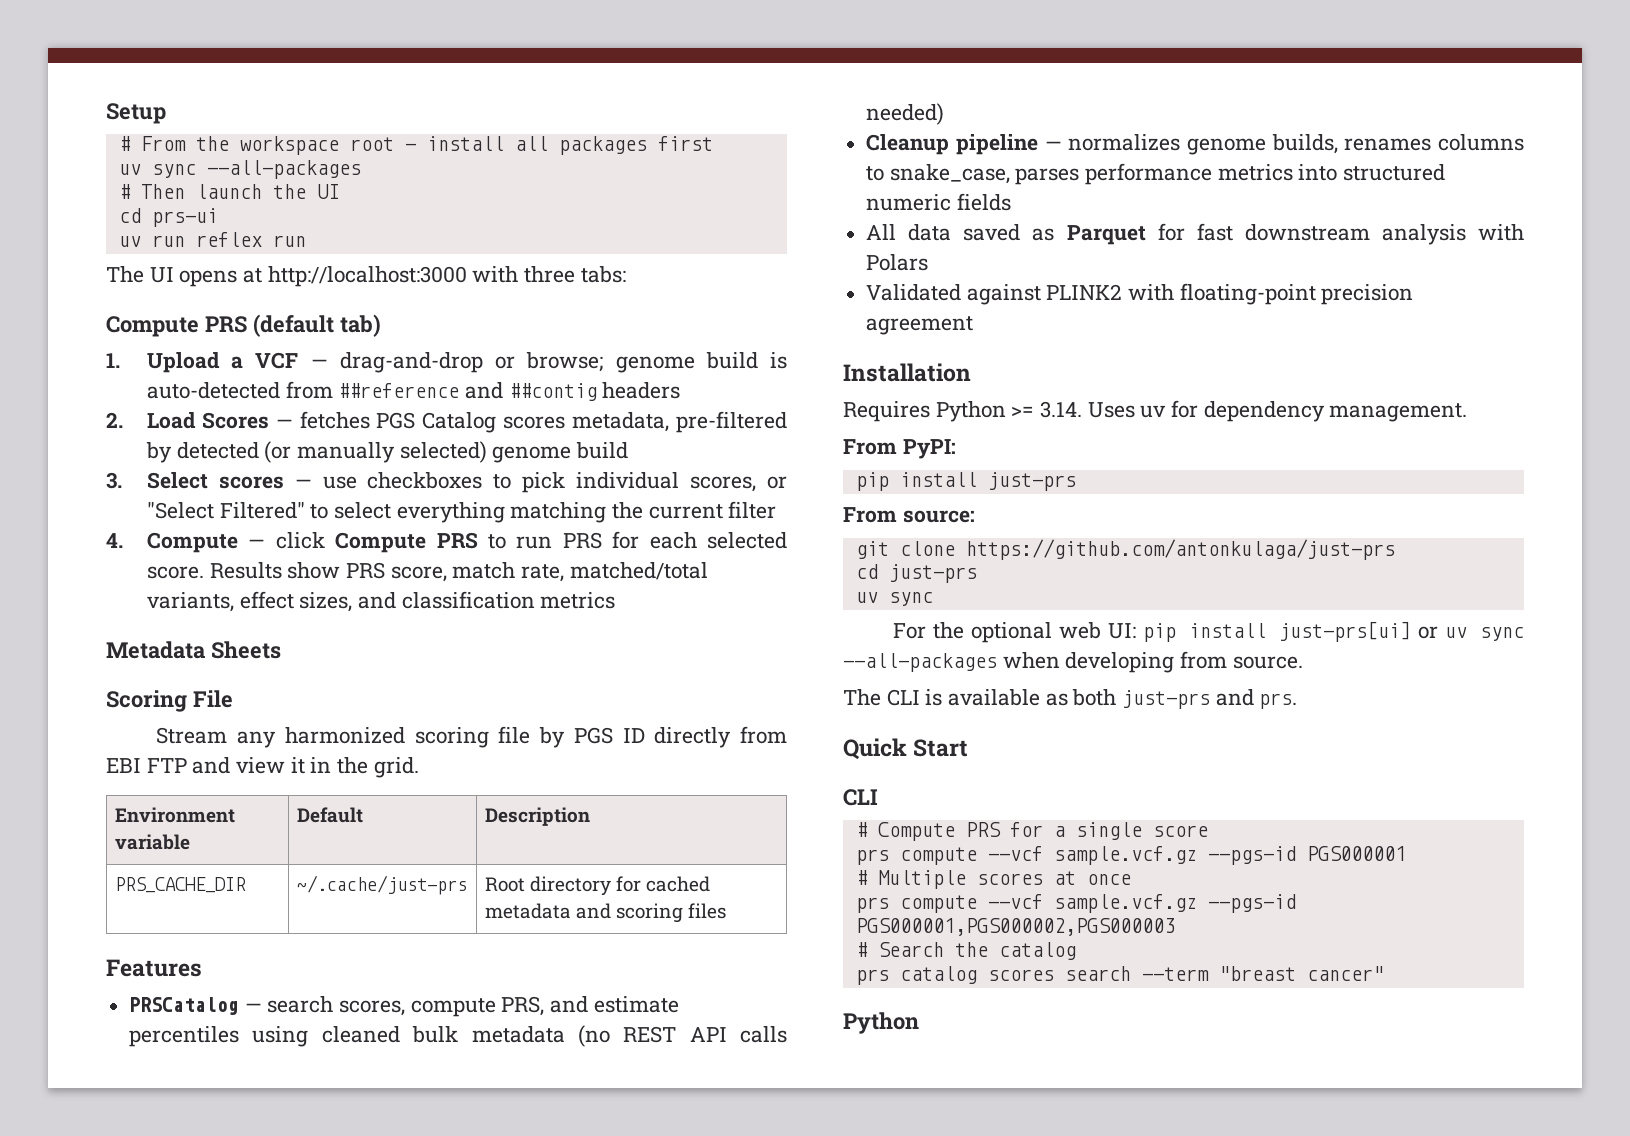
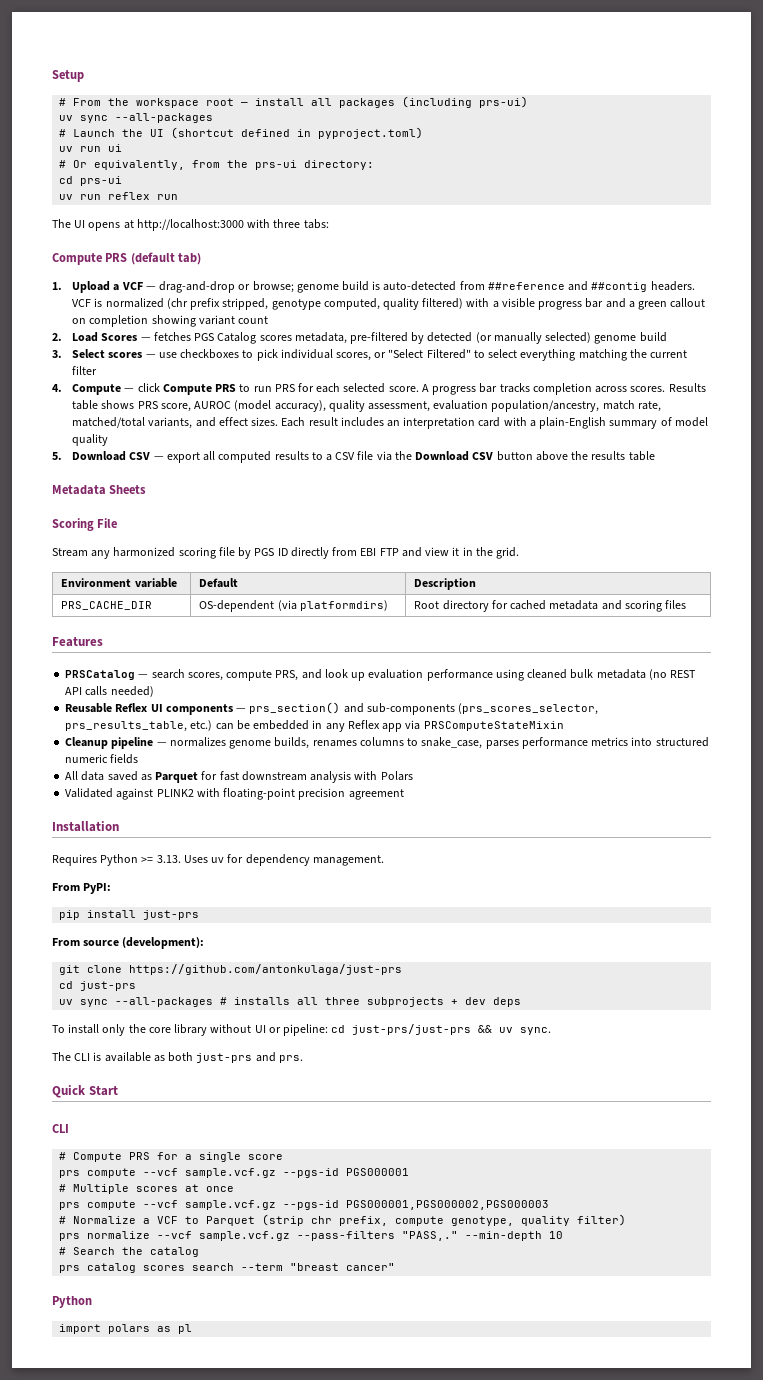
- # From the workspace root — install all packages first
+ # From the workspace root — install all packages (including prs-ui)
- # Then launch the UI
+ # Launch the UI (shortcut defined in pyproject.toml)
+ uv run ui
+ # Or equivalently, from the prs-ui directory:
- 1. Upload a VCF — drag-and-drop or browse; genome build is auto-detected from ##reference and ##contig headers
+ 1. Upload a VCF — drag-and-drop or browse; genome build is auto-detected from ##reference and ##contig headers. VCF is normalized (chr prefix stripped, genotype computed, quality filtered) with a visible progress bar and a green callout on completion showing variant count
- Results show PRS score, match rate, matched/total variants, effect sizes, and classification metrics
+ A progress bar tracks completion across scores. Results table shows PRS score, AUROC (model accuracy), quality assessment, evaluation population/ancestry, match rate, matched/total variants, and effect sizes. Each result includes an interpretation card with a plain-English summary of model quality
+ 5. Download CSV — export all computed results to a CSV file via the Download CSV button above the results table
- PRS_CACHE_DIR | ~/.cache/just-prs | Root directory for cached metadata and scoring files
+ PRS_CACHE_DIR | OS-dependent (via platformdirs) | Root directory for cached metadata and scoring files
- PRSCatalog — search scores, compute PRS, and estimate percentiles using cleaned bulk metadata (no REST API calls needed)
+ PRSCatalog — search scores, compute PRS, and look up evaluation performance using cleaned bulk metadata (no REST API calls needed)
+ Reusable Reflex UI components — prs_section() and sub-components (prs_scores_selector, prs_results_table, etc.) can be embedded in any Reflex app via PRSComputeStateMixin
- Requires Python >= 3.14. Uses uv for dependency management.
+ Requires Python >= 3.13. Uses uv for dependency management.
- From source:
+ From source (development):
  cd just-prs
- uv sync
- For the optional web UI: pip install just-prs[ui] or uv sync --all-packages when developing from source.
+ uv sync --all-packages # installs all three subprojects + dev deps
+ To install only the core library without UI or pipeline: cd just-prs/just-prs && uv sync.
+ # Normalize a VCF to Parquet (strip chr prefix, compute genotype, quality filter)
+ prs normalize --vcf sample.vcf.gz --pass-filters "PASS,." --min-depth 10
+ import polars as pl

